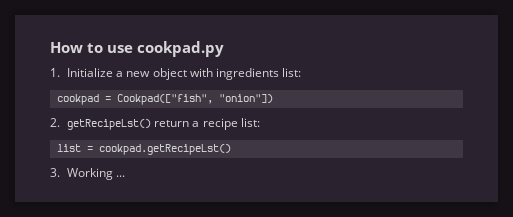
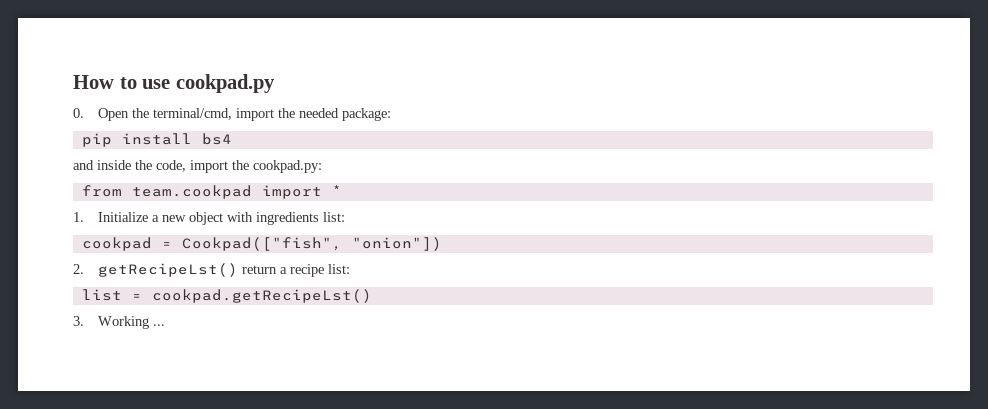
+ 0. Open the terminal/cmd, import the needed package:
+ pip install bs4
+ and inside the code, import the cookpad.py:
+ from team.cookpad import *

